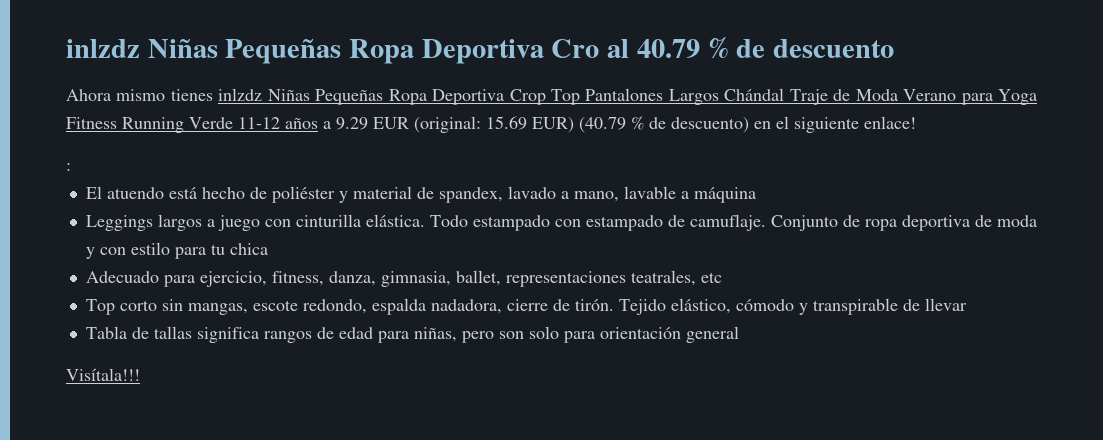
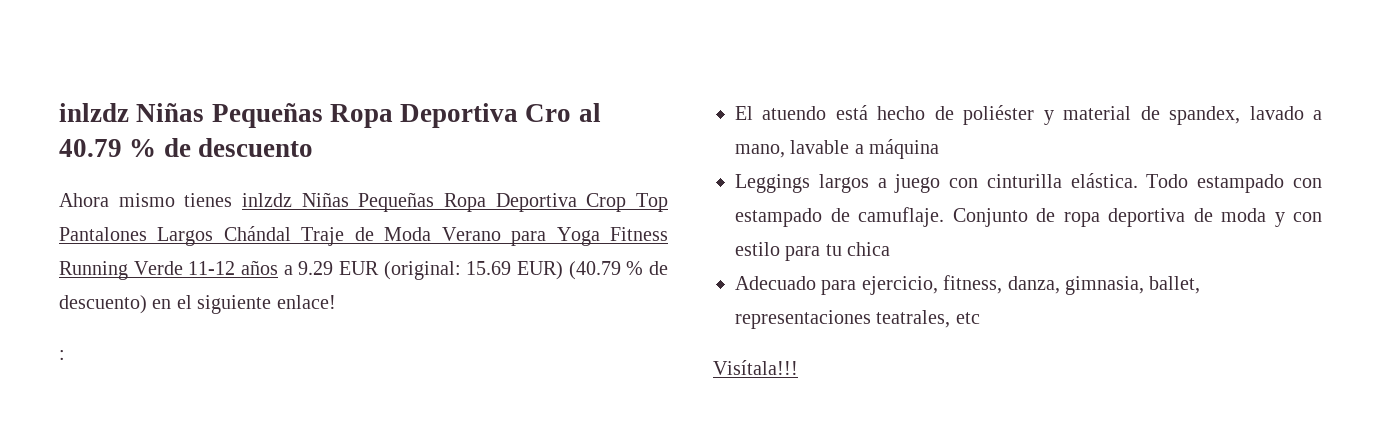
- Top corto sin mangas, escote redondo, espalda nadadora, cierre de tirón. Tejido elástico, cómodo y transpirable de llevar
- Tabla de tallas significa rangos de edad para niñas, pero son solo para orientación general

